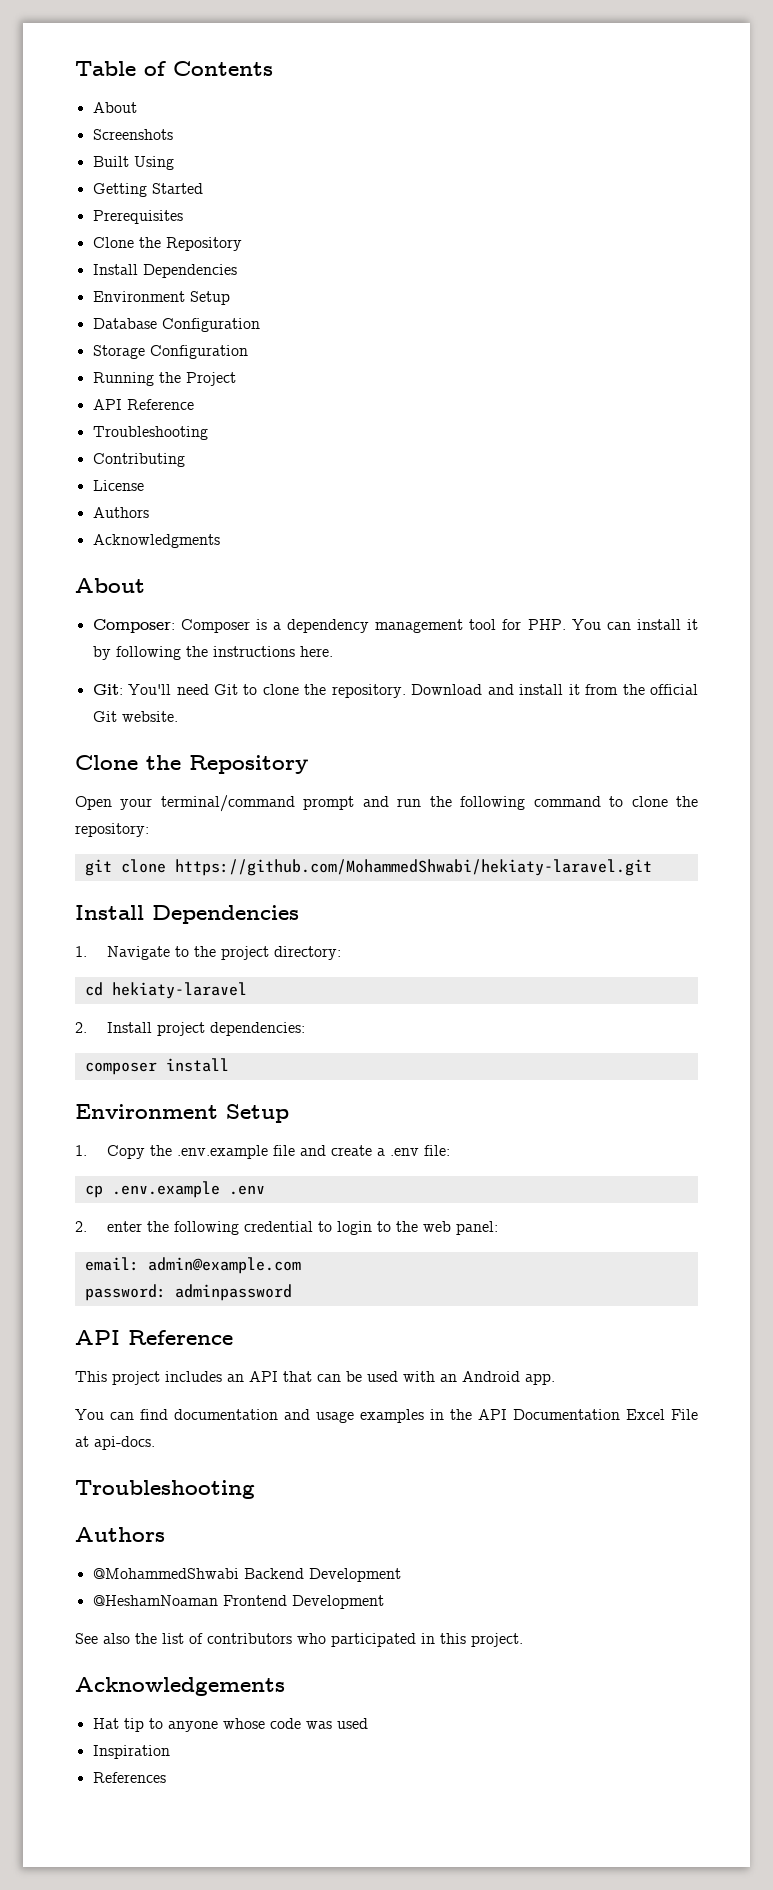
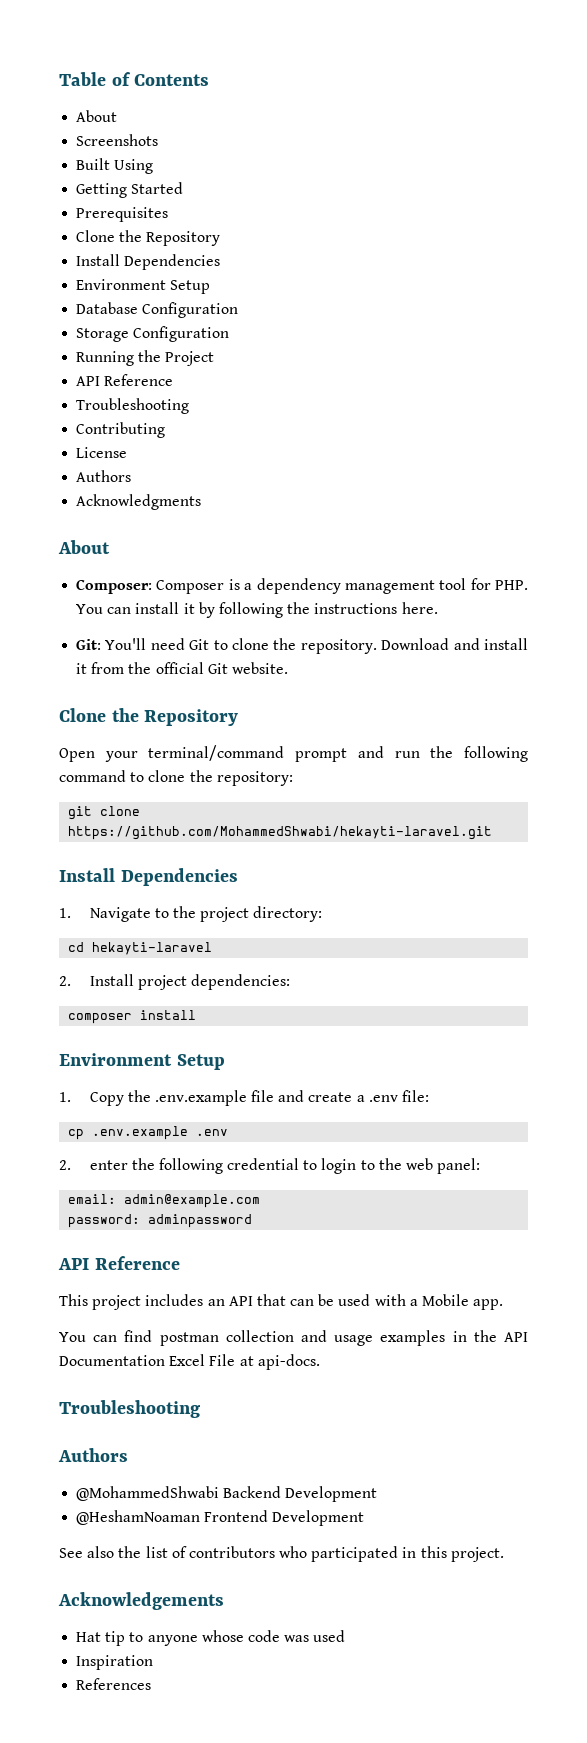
- git clone https://github.com/MohammedShwabi/hekiaty-laravel.git
+ git clone https://github.com/MohammedShwabi/hekayti-laravel.git
- cd hekiaty-laravel
+ cd hekayti-laravel
- This project includes an API that can be used with an Android app.
+ This project includes an API that can be used with a Mobile app.
- You can find documentation and usage examples in the API Documentation Excel File at api-docs.
+ You can find postman collection and usage examples in the API Documentation Excel File at api-docs.

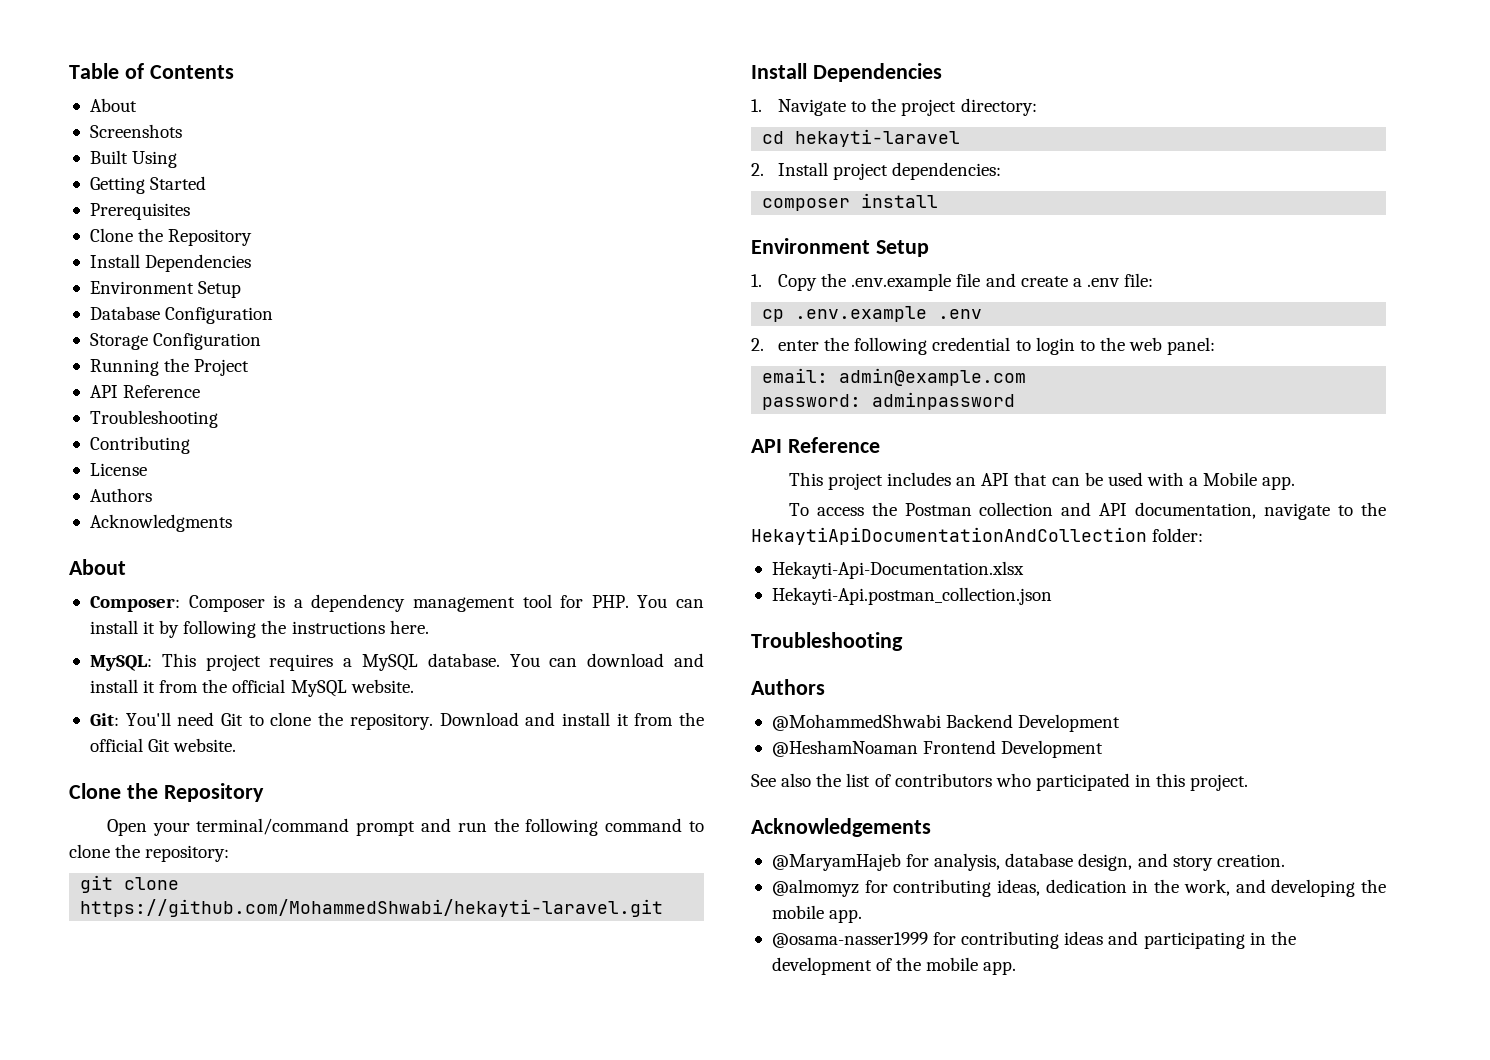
+ MySQL: This project requires a MySQL database. You can download and install it from the official MySQL website.
- You can find postman collection and usage examples in the API Documentation Excel File at api-docs.
+ To access the Postman collection and API documentation, navigate to the HekaytiApiDocumentationAndCollection folder:
+ Hekayti-Api-Documentation.xlsx
+ Hekayti-Api.postman_collection.json
- Hat tip to anyone whose code was used
- Inspiration
- References
+ @MaryamHajeb for analysis, database design, and story creation.
+ @almomyz for contributing ideas, dedication in the work, and developing the mobile app.
+ @osama-nasser1999 for contributing ideas and participating in the development of the mobile app.

